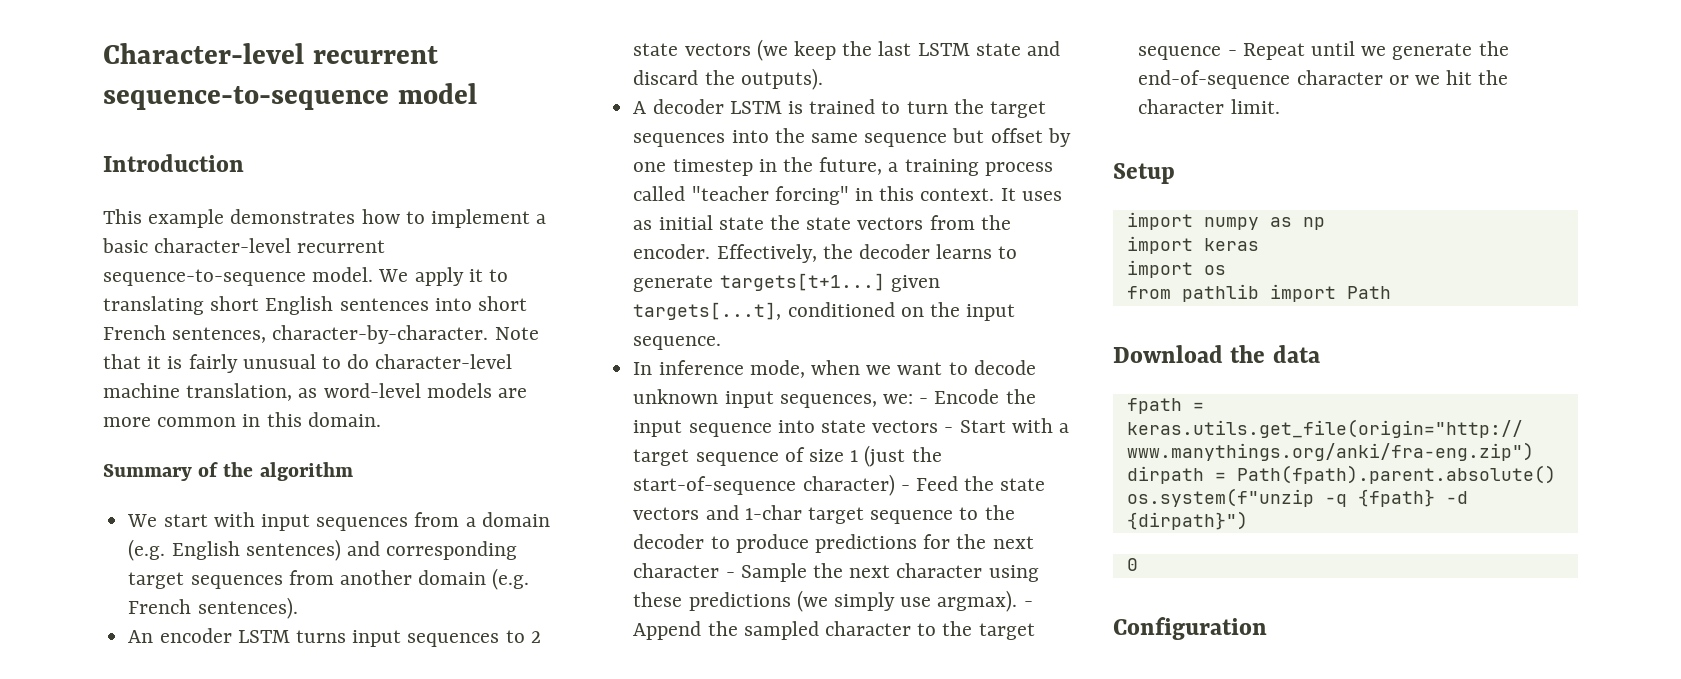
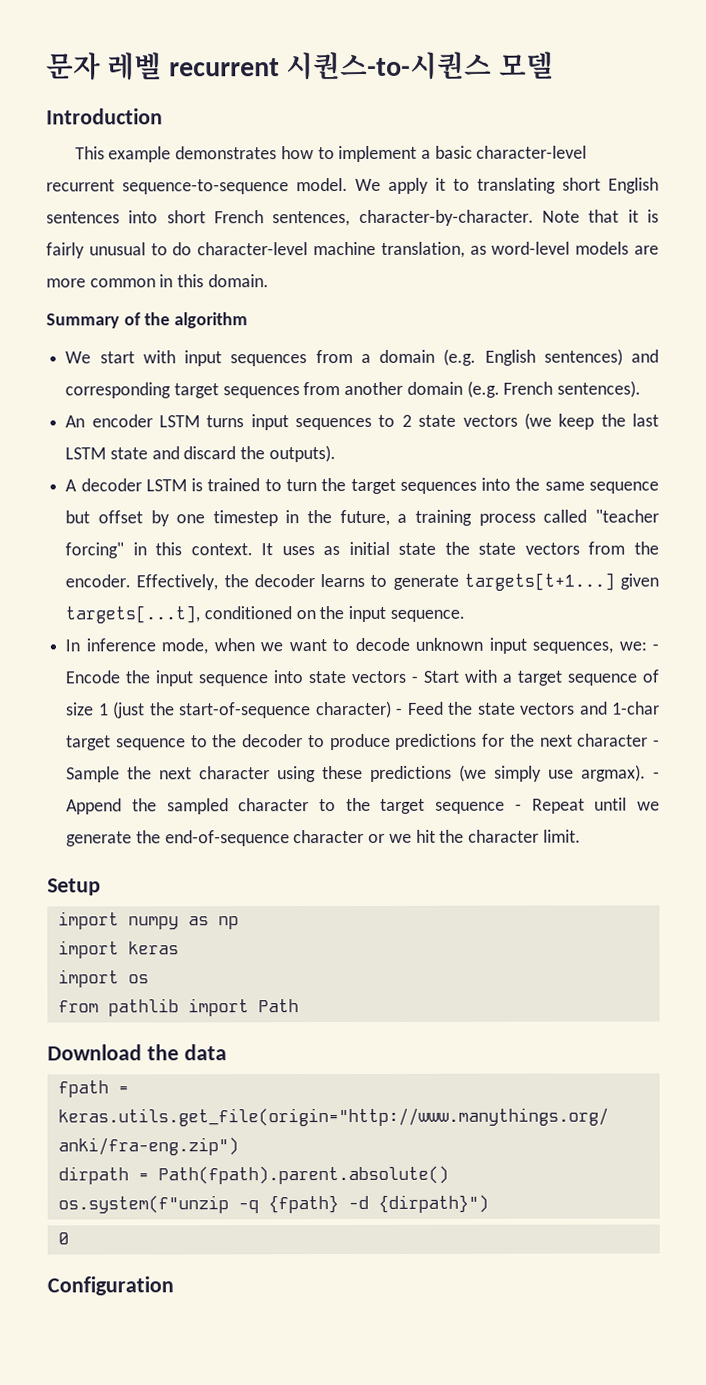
- Character-level recurrent sequence-to-sequence model
+ 문자 레벨 recurrent 시퀀스-to-시퀀스 모델

